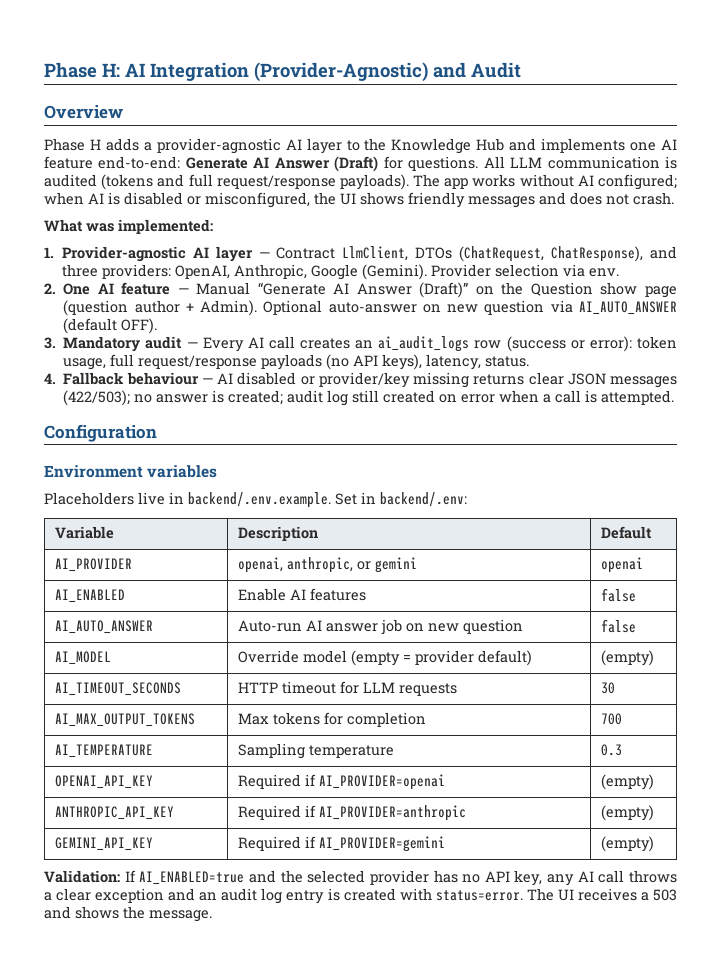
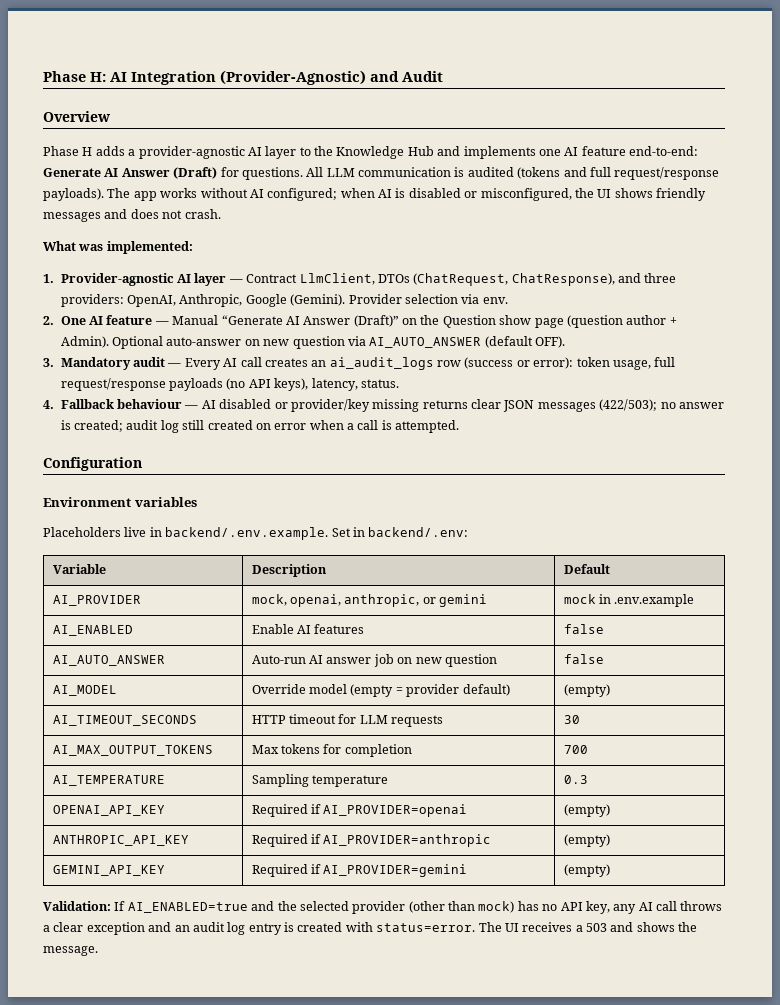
- AI_PROVIDER | openai, anthropic, or gemini | openai
+ AI_PROVIDER | mock, openai, anthropic, or gemini | mock in .env.example
- Validation: If AI_ENABLED=true and the selected provider has no API key, any AI call throws a clear exception and an audit log entry is created with status=error.
+ Validation: If AI_ENABLED=true and the selected provider (other than mock) has no API key, any AI call throws a clear exception and an audit log entry is created with status=error.

